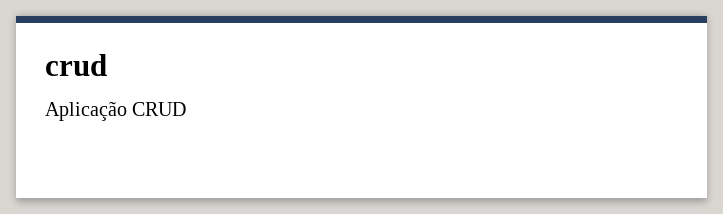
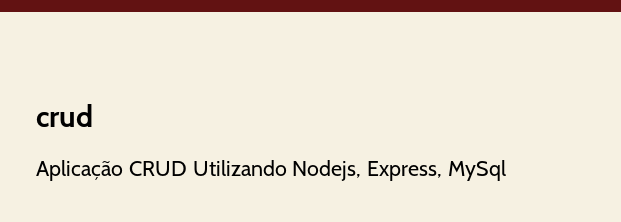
- Aplicação CRUD
+ Aplicação CRUD Utilizando Nodejs, Express, MySql

